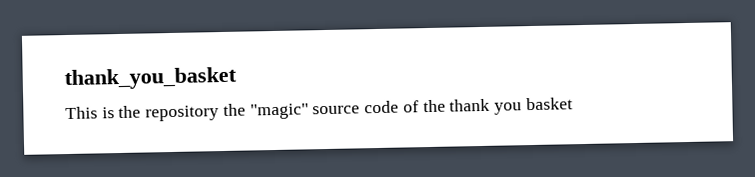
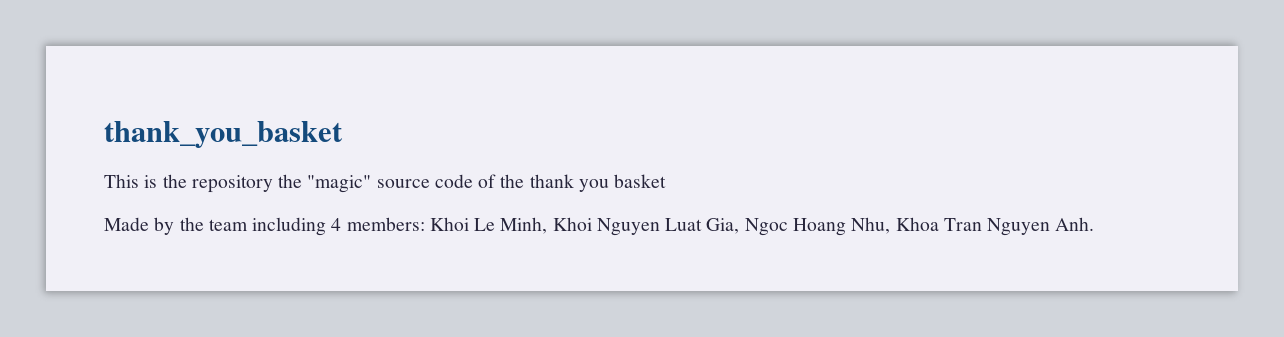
+ Made by the team including 4 members: Khoi Le Minh, Khoi Nguyen Luat Gia, Ngoc Hoang Nhu, Khoa Tran Nguyen Anh.

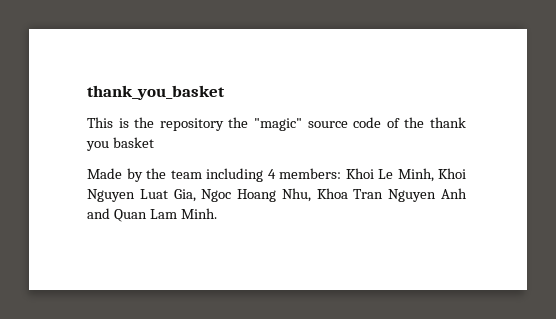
- Made by the team including 4 members: Khoi Le Minh, Khoi Nguyen Luat Gia, Ngoc Hoang Nhu, Khoa Tran Nguyen Anh.
+ Made by the team including 4 members: Khoi Le Minh, Khoi Nguyen Luat Gia, Ngoc Hoang Nhu, Khoa Tran Nguyen Anh and Quan Lam Minh.

